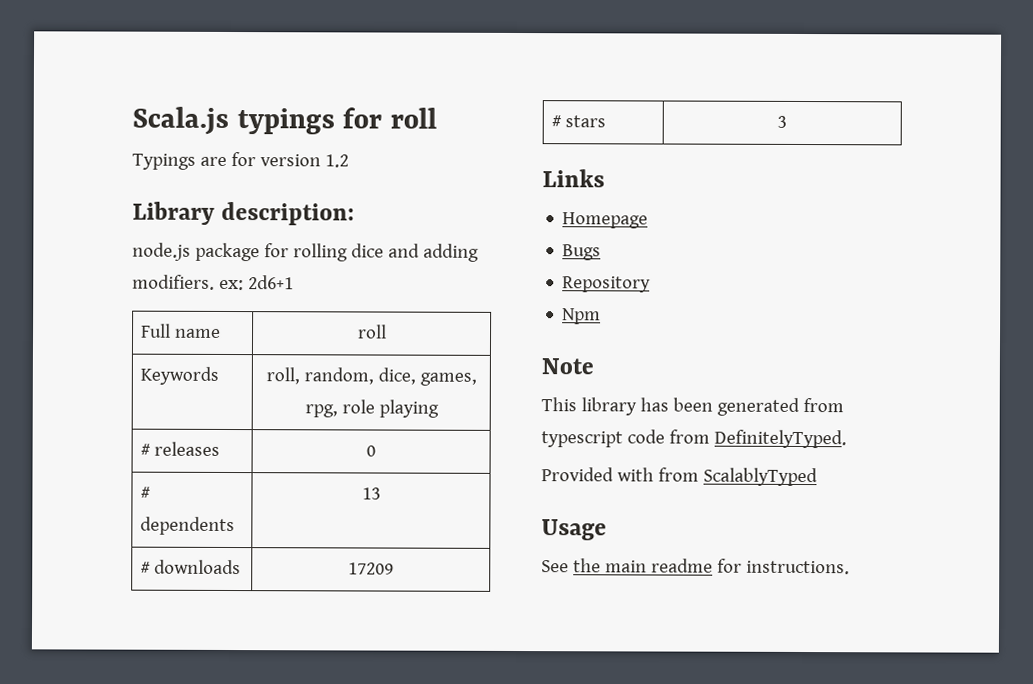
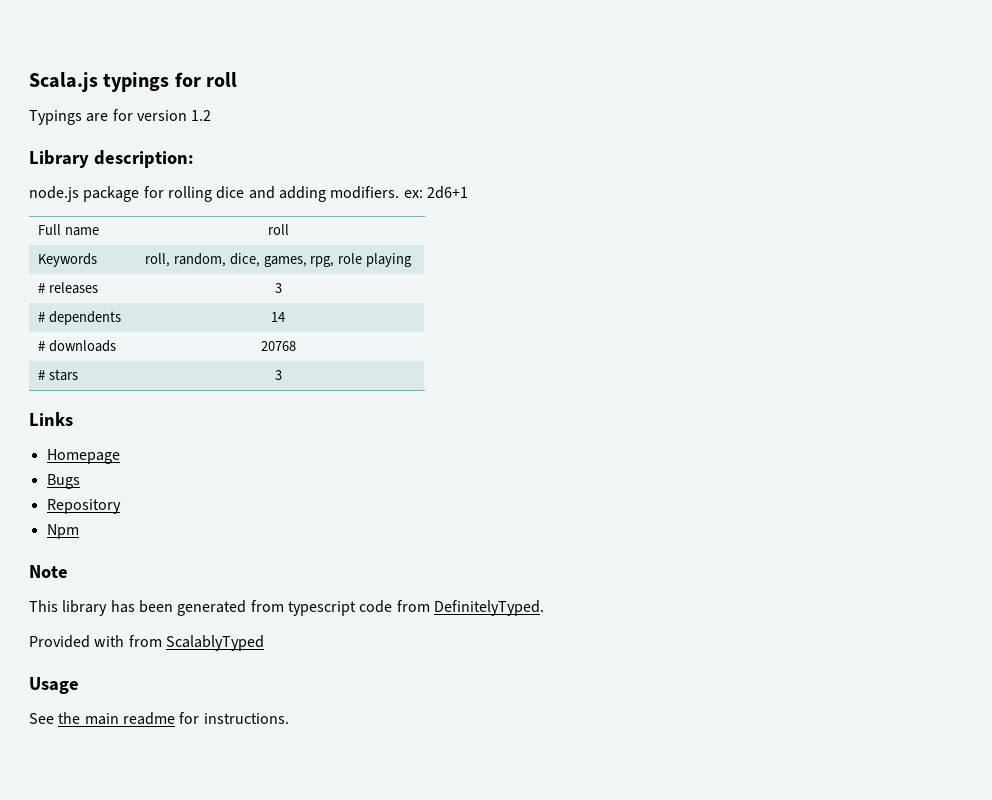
- # releases | 0
+ # releases | 3
- # dependents | 13
+ # dependents | 14
- # downloads | 17209
+ # downloads | 20768

